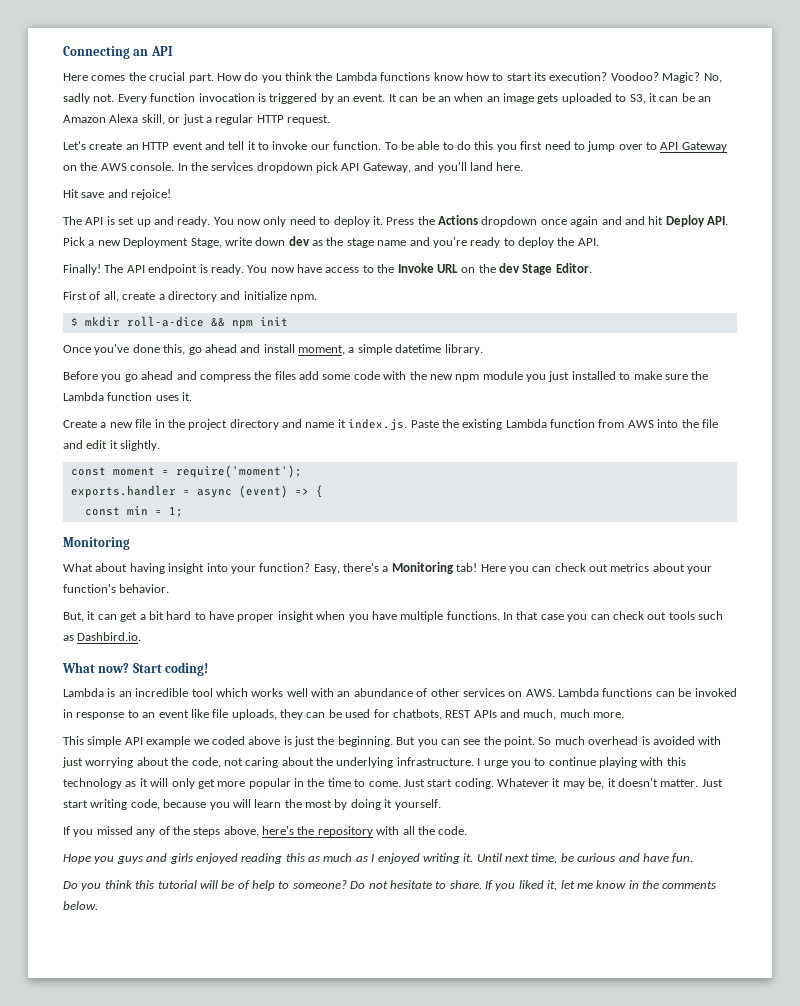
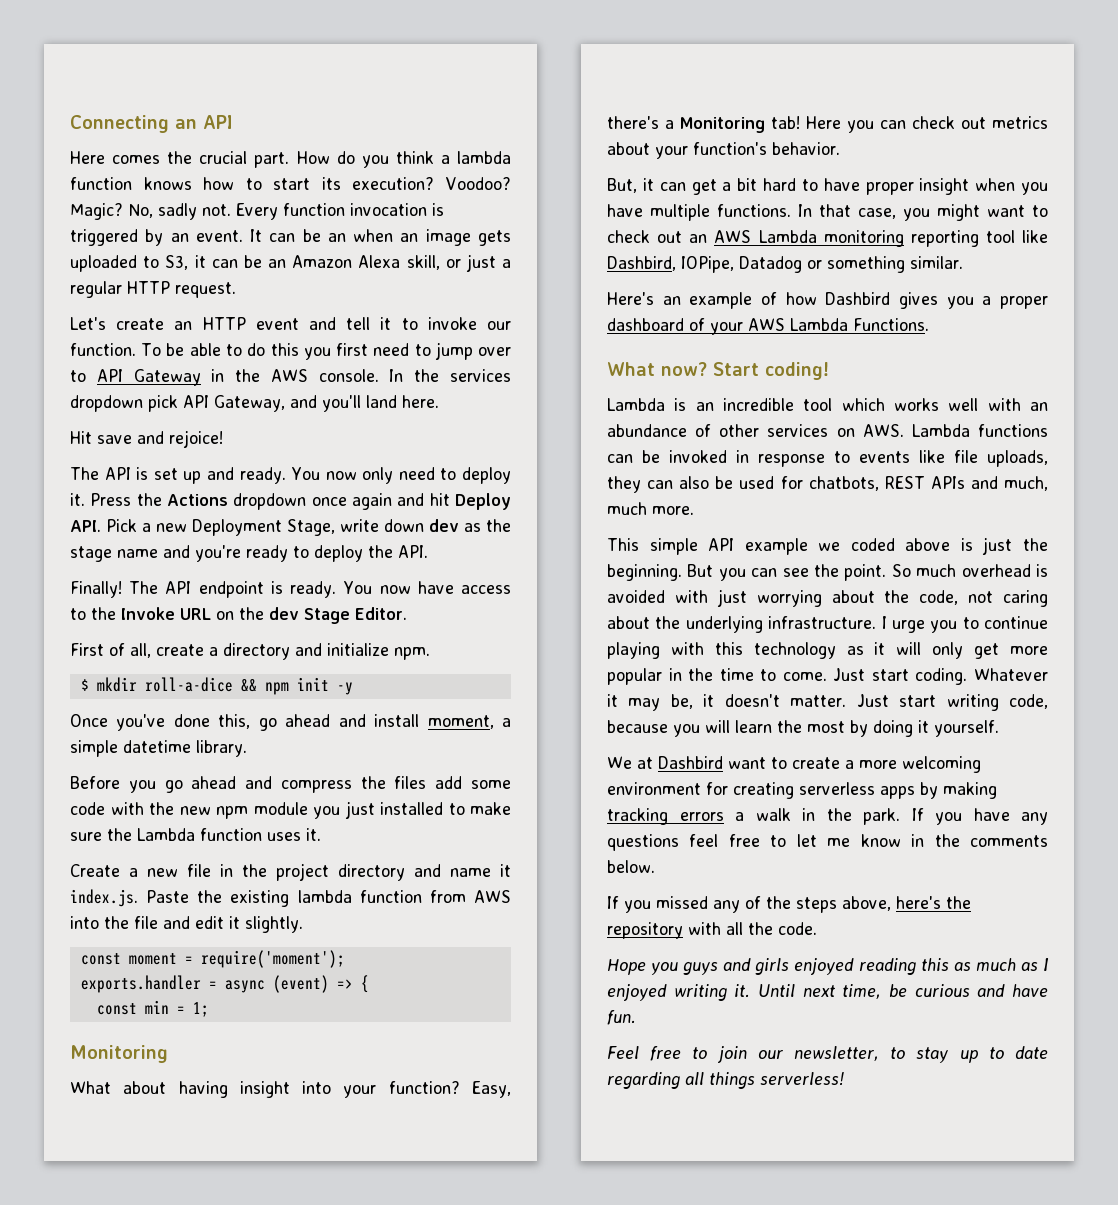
- How do you think the Lambda functions know how to start its execution?
+ How do you think a lambda function knows how to start its execution?
- To be able to do this you first need to jump over to API Gateway on the AWS console.
+ To be able to do this you first need to jump over to API Gateway in the AWS console.
- Press the Actions dropdown once again and and hit Deploy API. Pick a new Deployment Stage, write down dev as the stage name and you're ready to deploy the API.
+ Press the Actions dropdown once again and hit Deploy API. Pick a new Deployment Stage, write down dev as the stage name and you're ready to deploy the API.
- $ mkdir roll-a-dice && npm init
+ $ mkdir roll-a-dice && npm init -y
- Create a new file in the project directory and name it index.js. Paste the existing Lambda function from AWS into the file and edit it slightly.
+ Create a new file in the project directory and name it index.js. Paste the existing lambda function from AWS into the file and edit it slightly.
- In that case you can check out tools such as Dashbird.io.
+ In that case, you might want to check out an AWS Lambda monitoring reporting tool like Dashbird, IOPipe, Datadog or something similar.
+ Here's an example of how Dashbird gives you a proper dashboard of your AWS Lambda Functions.
- Lambda is an incredible tool which works well with an abundance of other services on AWS. Lambda functions can be invoked in response to an event like file uploads, they can be used for chatbots, REST APIs and much, much more.
+ Lambda is an incredible tool which works well with an abundance of other services on AWS. Lambda functions can be invoked in response to events like file uploads, they can also be used for chatbots, REST APIs and much, much more.
+ We at Dashbird want to create a more welcoming environment for creating serverless apps by making tracking errors a walk in the park. If you have any questions feel free to let me know in the comments below.
- Do you think this tutorial will be of help to someone? Do not hesitate to share. If you liked it, let me know in the comments below.
+ Feel free to join our newsletter, to stay up to date regarding all things serverless!

